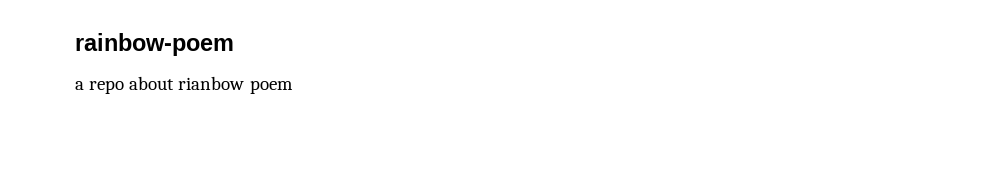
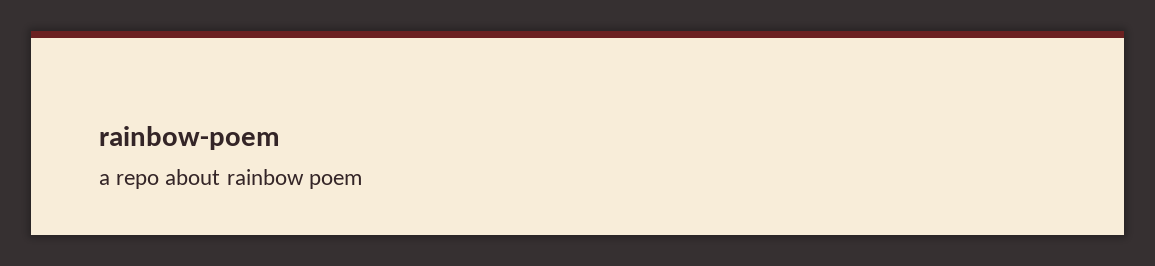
- a repo about rianbow poem
+ a repo about rainbow poem

